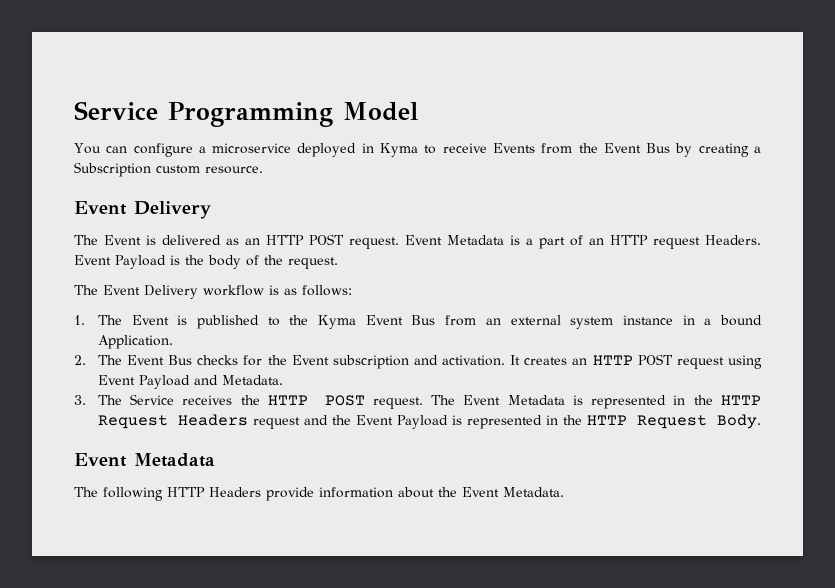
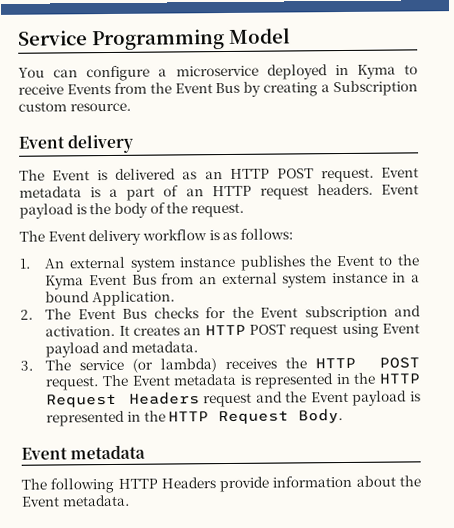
  You can configure a microservice deployed in Kyma to receive Events from the Event Bus by creating a Subscription custom resource.
- Event Delivery
+ Event delivery
- Event Metadata is a part of an HTTP request Headers. Event Payload is the body of the request.
+ Event metadata is a part of an HTTP request headers. Event payload is the body of the request.
- The Event Delivery workflow is as follows:
+ The Event delivery workflow is as follows:
- 1. The Event is published to the Kyma Event Bus from an external system instance in a bound Application.
+ 1. An external system instance publishes the Event to the Kyma Event Bus from an external system instance in a bound Application.
- It creates an HTTP POST request using Event Payload and Metadata.
+ It creates an HTTP POST request using Event payload and metadata.
- 3. The Service receives the HTTP POST request.
+ 3. The service (or lambda) receives the HTTP POST request.
- The Event Metadata is represented in the HTTP Request Headers request and the Event Payload is represented in the HTTP Request Body.
- Event Metadata
+ The Event metadata is represented in the HTTP Request Headers request and the Event payload is represented in the HTTP Request Body.
+ Event metadata
- The following HTTP Headers provide information about the Event Metadata.
+ The following HTTP Headers provide information about the Event metadata.

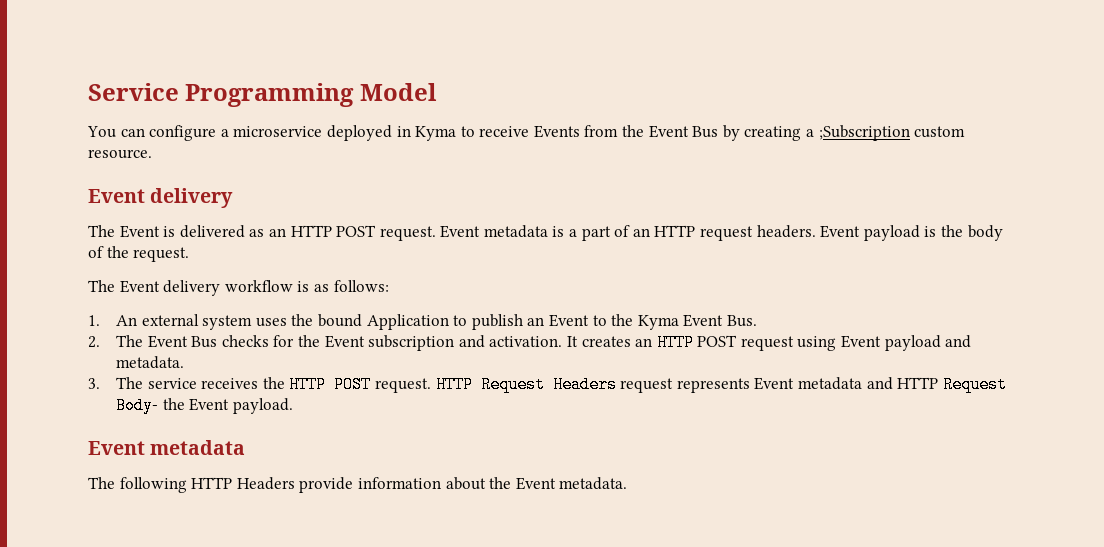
- You can configure a microservice deployed in Kyma to receive Events from the Event Bus by creating a Subscription custom resource.
+ You can configure a microservice deployed in Kyma to receive Events from the Event Bus by creating a ;Subscription custom resource.
- 1. An external system instance publishes the Event to the Kyma Event Bus from an external system instance in a bound Application.
+ 1. An external system uses the bound Application to publish an Event to the Kyma Event Bus.
- 3. The service (or lambda) receives the HTTP POST request.
+ 3. The service receives the HTTP POST request.
- The Event metadata is represented in the HTTP Request Headers request and the Event payload is represented in the HTTP Request Body.
+ HTTP Request Headers request represents Event metadata and HTTP Request Body- the Event payload.

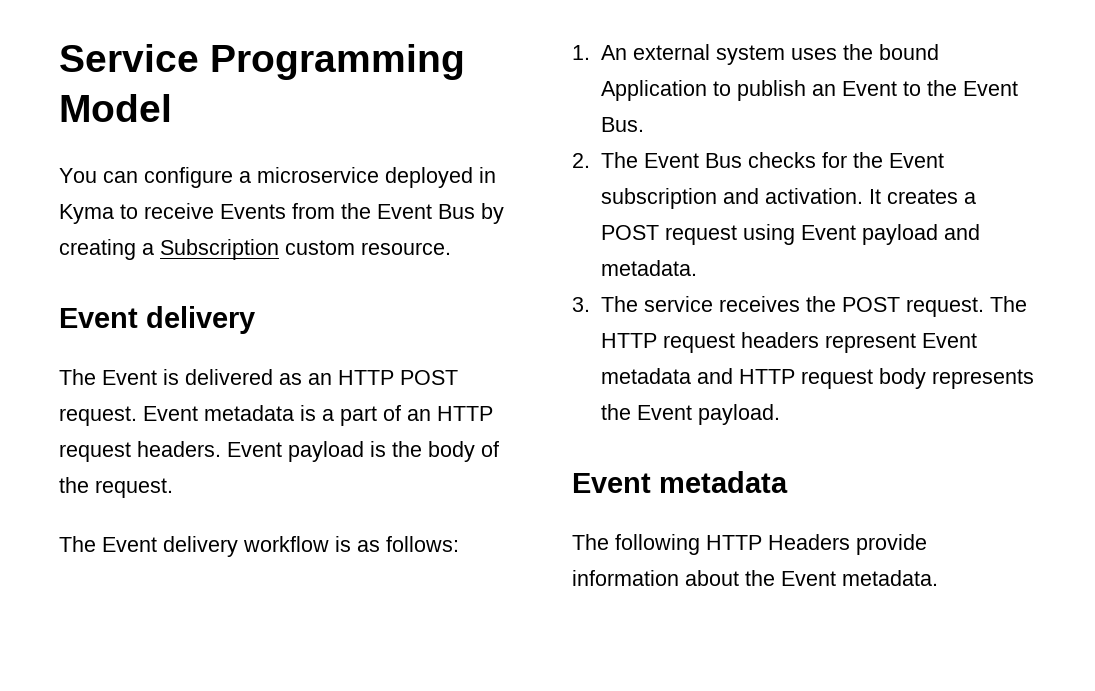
- You can configure a microservice deployed in Kyma to receive Events from the Event Bus by creating a ;Subscription custom resource.
+ You can configure a microservice deployed in Kyma to receive Events from the Event Bus by creating a Subscription custom resource.
- 1. An external system uses the bound Application to publish an Event to the Kyma Event Bus.
+ 1. An external system uses the bound Application to publish an Event to the Event Bus.
- It creates an HTTP POST request using Event payload and metadata.
+ It creates a POST request using Event payload and metadata.
- 3. The service receives the HTTP POST request. HTTP Request Headers request represents Event metadata and HTTP Request Body- the Event payload.
+ 3. The service receives the POST request. The HTTP request headers represent Event metadata and HTTP request body represents the Event payload.

